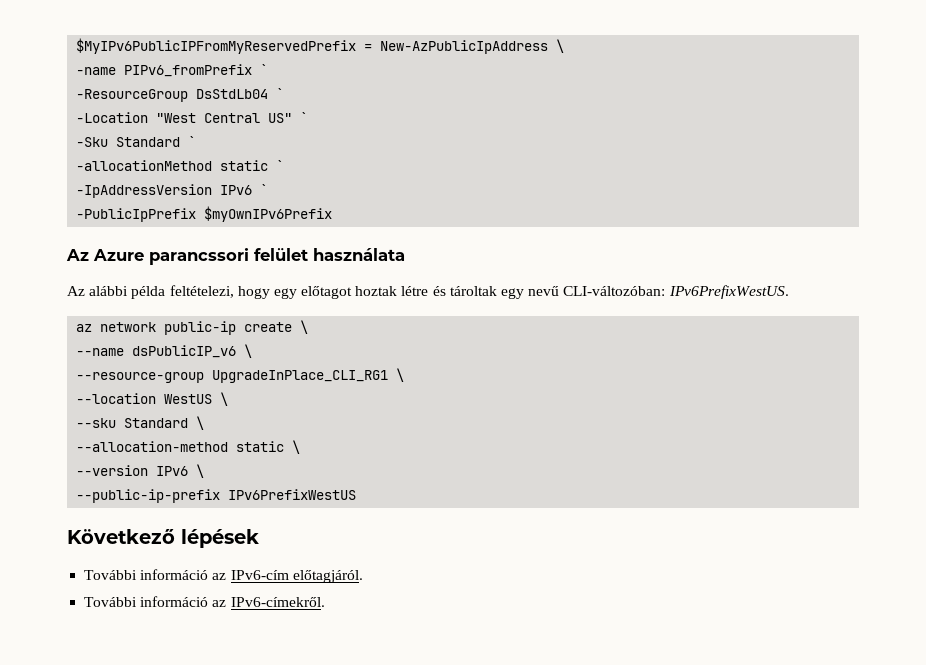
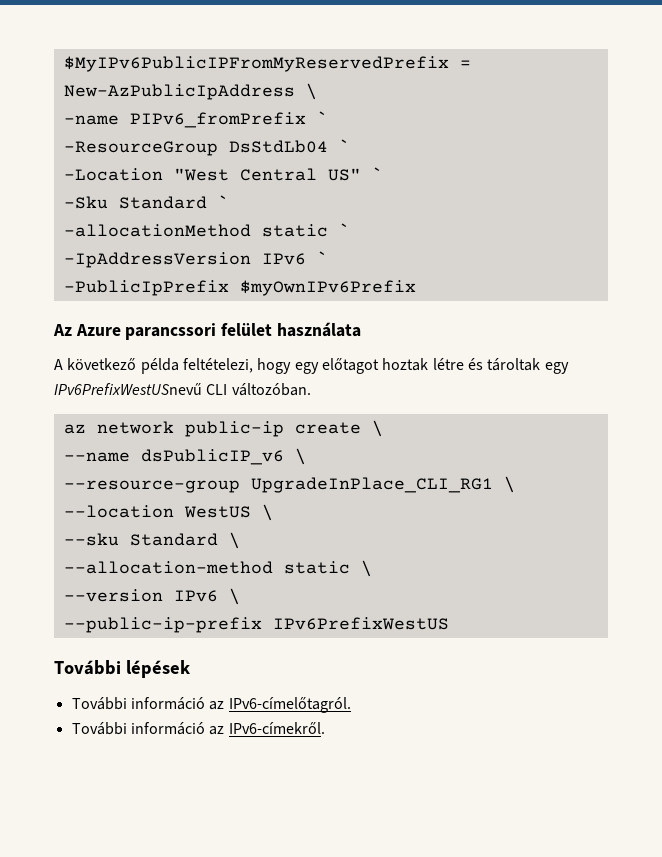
- Az alábbi példa feltételezi, hogy egy előtagot hoztak létre és tároltak egy nevű CLI-változóban: IPv6PrefixWestUS.
+ A következő példa feltételezi, hogy egy előtagot hoztak létre és tároltak egy IPv6PrefixWestUSnevű CLI változóban.
- Következő lépések
+ További lépések
- További információ az IPv6-cím előtagjáról.
+ További információ az IPv6-címelőtagról.

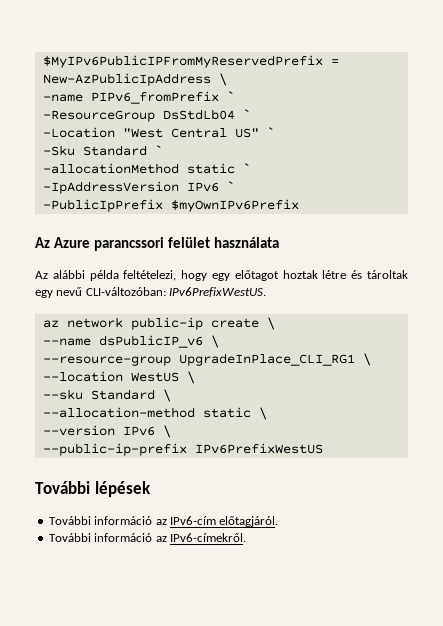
- A következő példa feltételezi, hogy egy előtagot hoztak létre és tároltak egy IPv6PrefixWestUSnevű CLI változóban.
+ Az alábbi példa feltételezi, hogy egy előtagot hoztak létre és tároltak egy nevű CLI-változóban: IPv6PrefixWestUS.
- További információ az IPv6-címelőtagról.
+ További információ az IPv6-cím előtagjáról.

